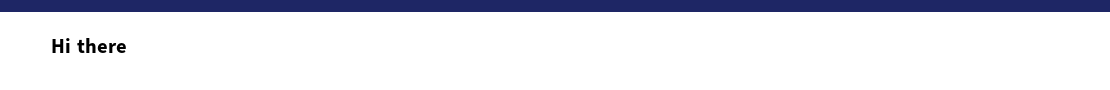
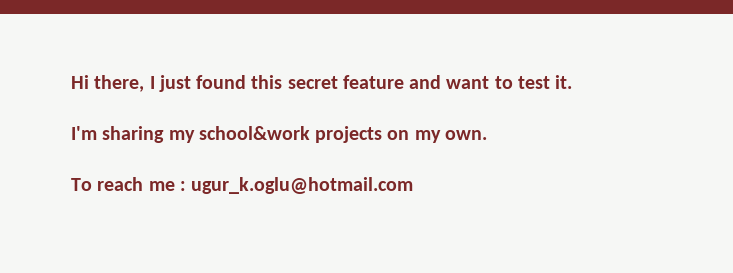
- Hi there
+ Hi there, I just found this secret feature and want to test it.
+ I'm sharing my school&work projects on my own.
+ To reach me : ugur_k.oglu@hotmail.com

